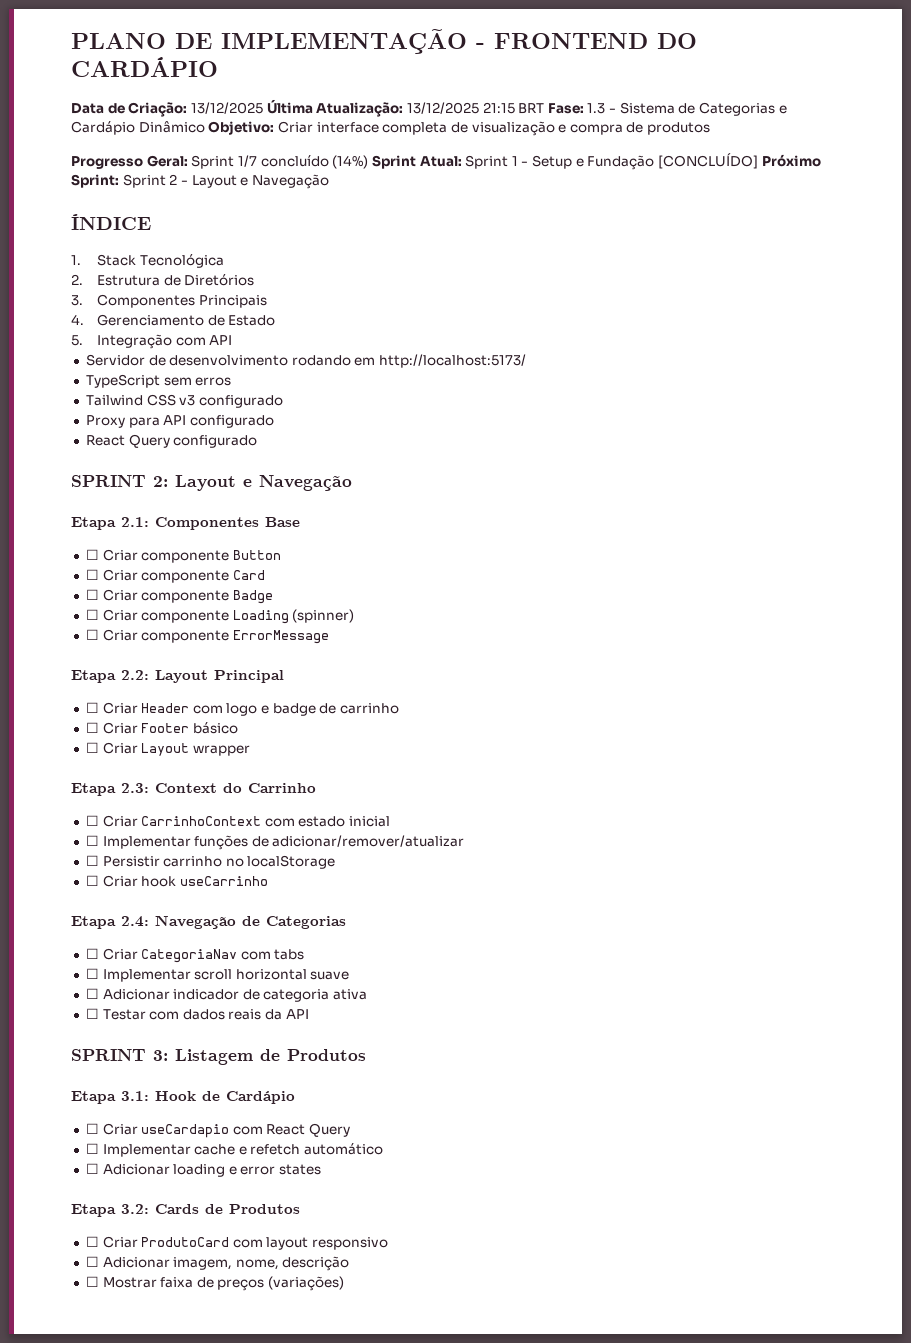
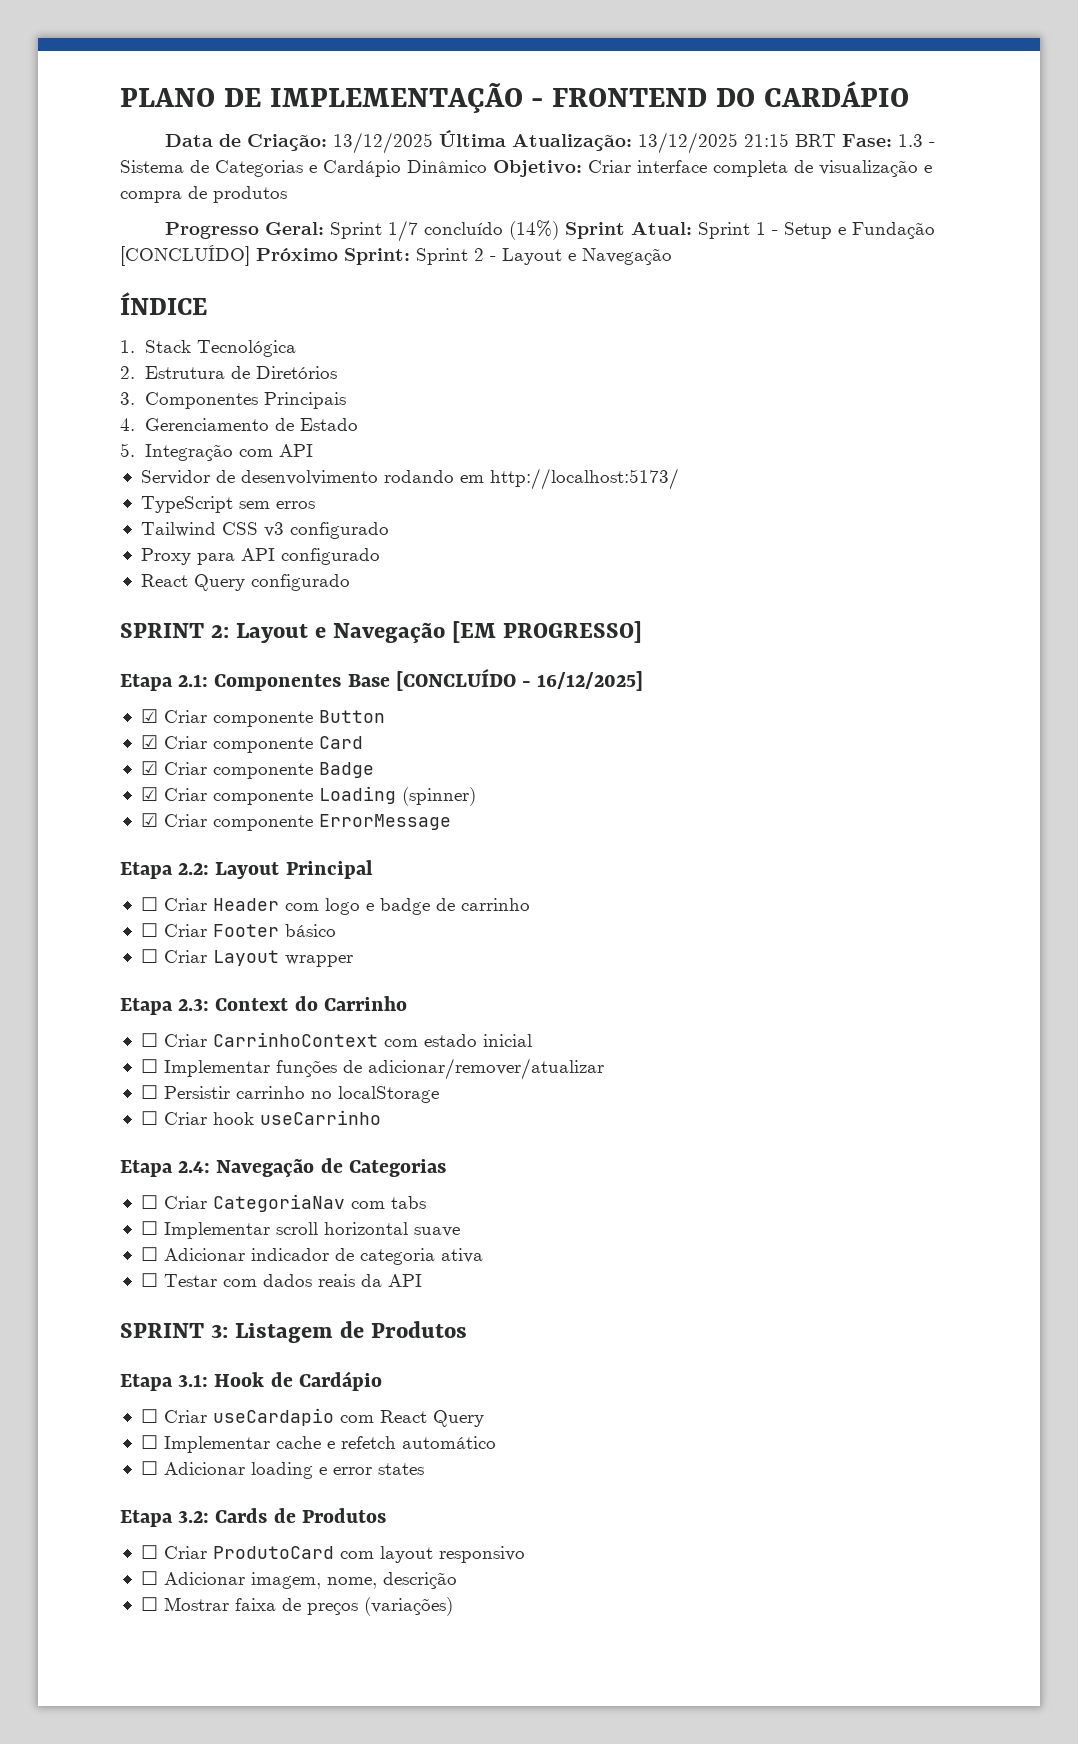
- SPRINT 2: Layout e Navegação
+ SPRINT 2: Layout e Navegação [EM PROGRESSO]
- Etapa 2.1: Componentes Base
- ☐ Criar componente Button
+ Etapa 2.1: Componentes Base [CONCLUÍDO - 16/12/2025]
+ ☑ Criar componente Button
- ☐ Criar componente Card
+ ☑ Criar componente Card
- ☐ Criar componente Badge
+ ☑ Criar componente Badge
- ☐ Criar componente Loading (spinner)
+ ☑ Criar componente Loading (spinner)
- ☐ Criar componente ErrorMessage
+ ☑ Criar componente ErrorMessage

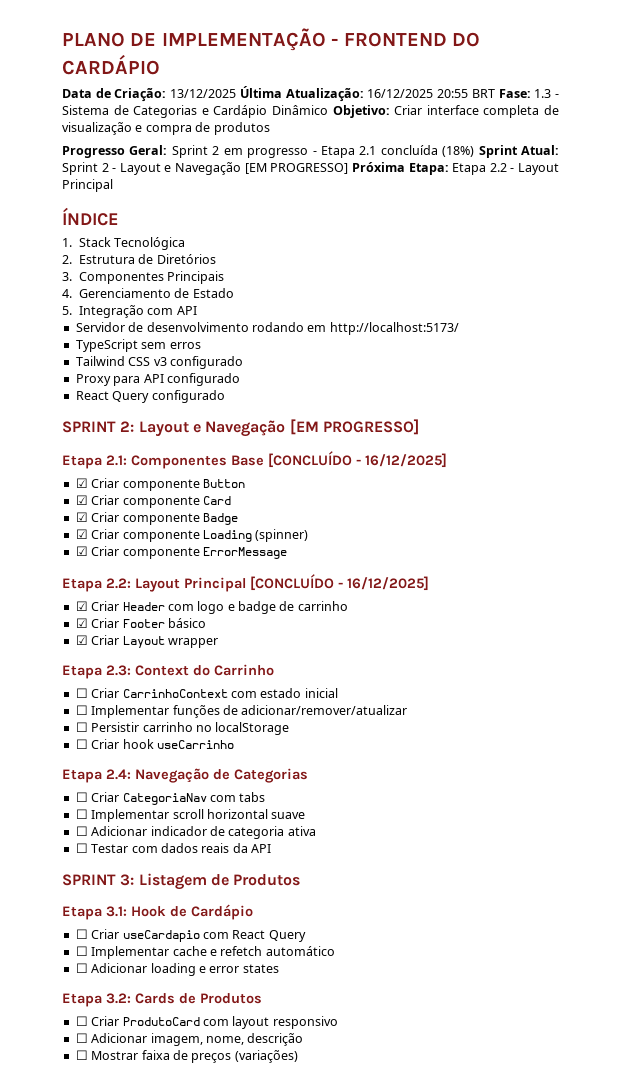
- Data de Criação: 13/12/2025 Última Atualização: 13/12/2025 21:15 BRT Fase: 1.3 - Sistema de Categorias e Cardápio Dinâmico Objetivo: Criar interface completa de visualização e compra de produtos
+ Data de Criação: 13/12/2025 Última Atualização: 16/12/2025 20:55 BRT Fase: 1.3 - Sistema de Categorias e Cardápio Dinâmico Objetivo: Criar interface completa de visualização e compra de produtos
- Progresso Geral: Sprint 1/7 concluído (14%) Sprint Atual: Sprint 1 - Setup e Fundação [CONCLUÍDO] Próximo Sprint: Sprint 2 - Layout e Navegação
+ Progresso Geral: Sprint 2 em progresso - Etapa 2.1 concluída (18%) Sprint Atual: Sprint 2 - Layout e Navegação [EM PROGRESSO] Próxima Etapa: Etapa 2.2 - Layout Principal
- Etapa 2.2: Layout Principal
- ☐ Criar Header com logo e badge de carrinho
+ Etapa 2.2: Layout Principal [CONCLUÍDO - 16/12/2025]
+ ☑ Criar Header com logo e badge de carrinho
- ☐ Criar Footer básico
+ ☑ Criar Footer básico
- ☐ Criar Layout wrapper
+ ☑ Criar Layout wrapper

